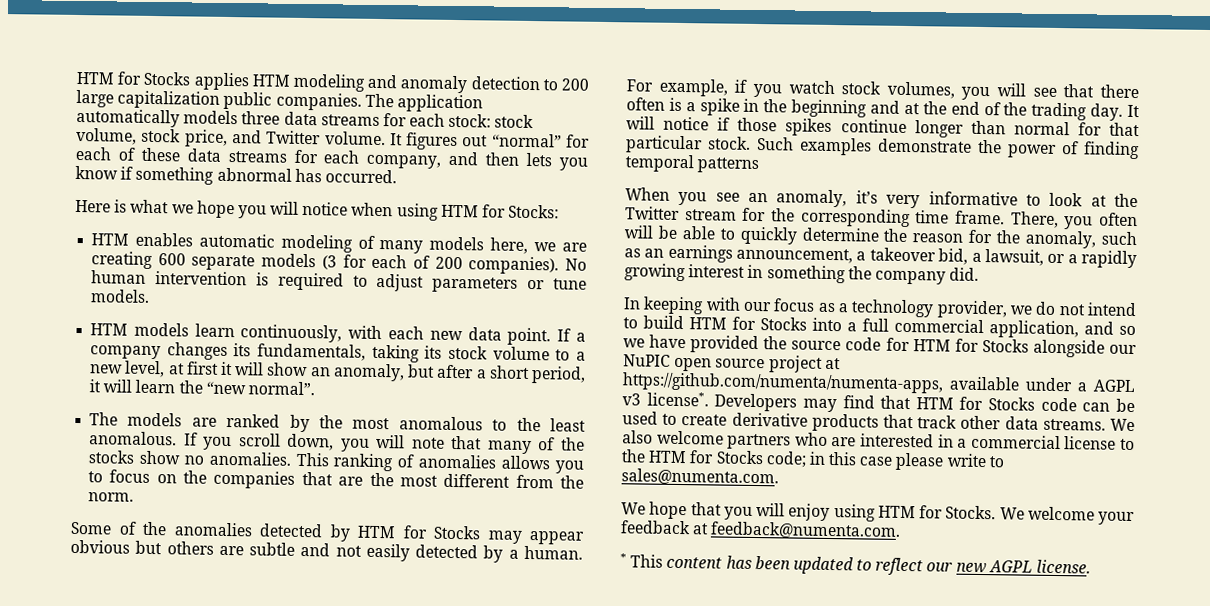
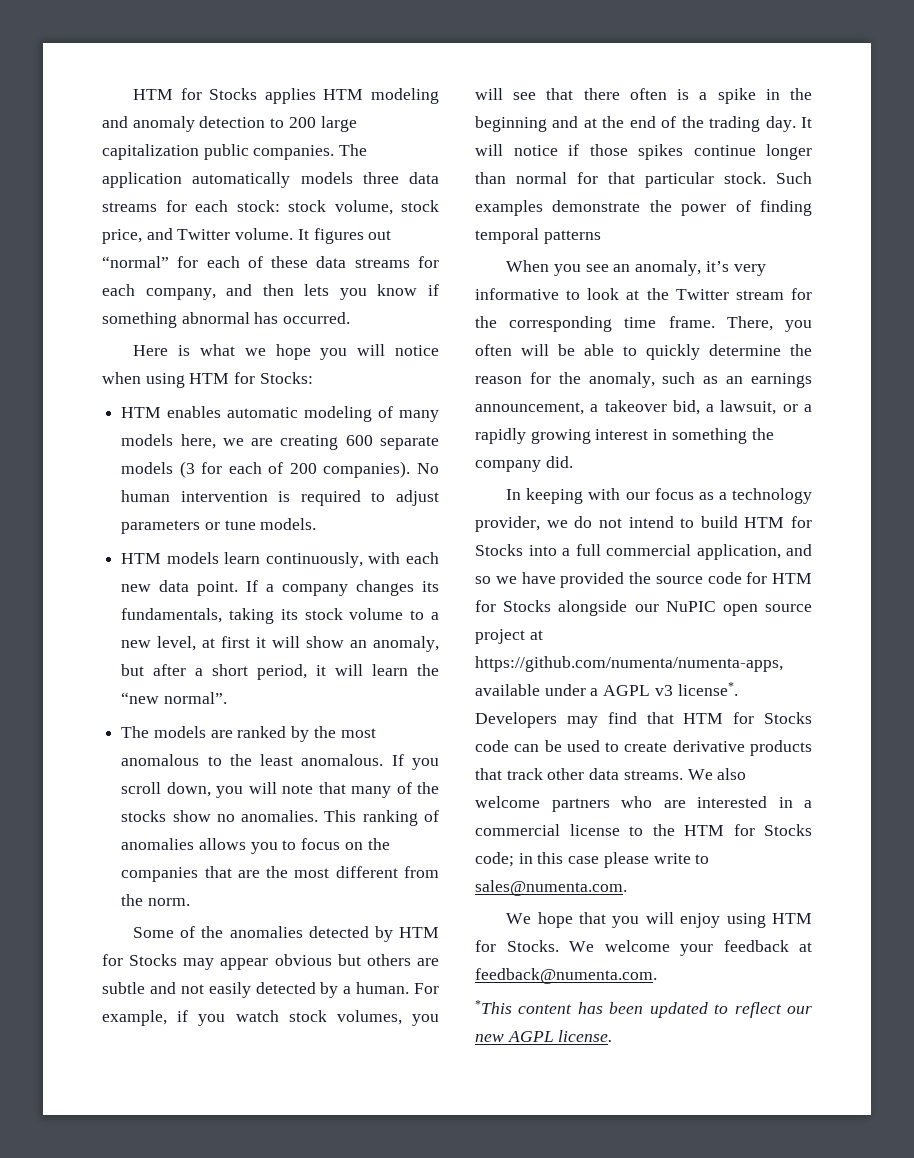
- * This content has been updated to reflect our new AGPL license.
+ *This content has been updated to reflect our new AGPL license.

